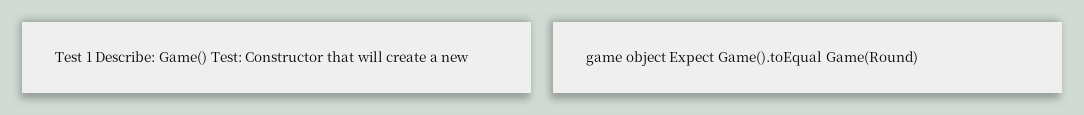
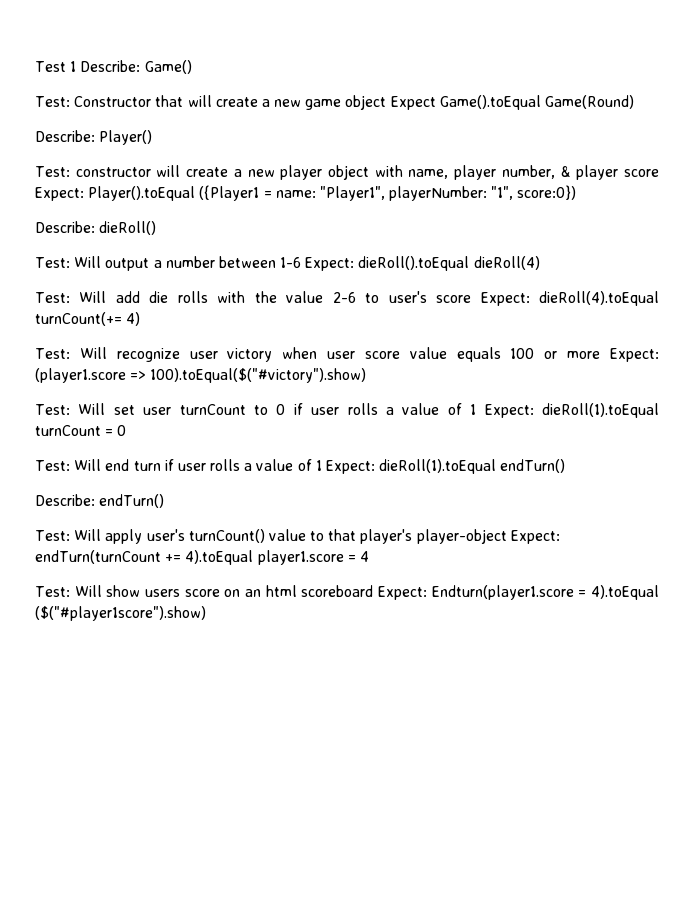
- Test 1 Describe: Game() Test: Constructor that will create a new game object Expect Game().toEqual Game(Round)
+ Test 1 Describe: Game()
+ Test: Constructor that will create a new game object Expect Game().toEqual Game(Round)
+ Describe: Player()
+ Test: constructor will create a new player object with name, player number, & player score Expect: Player().toEqual ({Player1 = name: "Player1", playerNumber: "1", score:0})
+ Describe: dieRoll()
+ Test: Will output a number between 1-6 Expect: dieRoll().toEqual dieRoll(4)
+ Test: Will add die rolls with the value 2-6 to user's score Expect: dieRoll(4).toEqual turnCount(+= 4)
+ Test: Will recognize user victory when user score value equals 100 or more Expect: (player1.score => 100).toEqual($("#victory").show)
+ Test: Will set user turnCount to 0 if user rolls a value of 1 Expect: dieRoll(1).toEqual turnCount = 0
+ Test: Will end turn if user rolls a value of 1 Expect: dieRoll(1).toEqual endTurn()
+ Describe: endTurn()
+ Test: Will apply user's turnCount() value to that player's player-object Expect: endTurn(turnCount += 4).toEqual player1.score = 4
+ Test: Will show users score on an html scoreboard Expect: Endturn(player1.score = 4).toEqual ($("#player1score").show)

